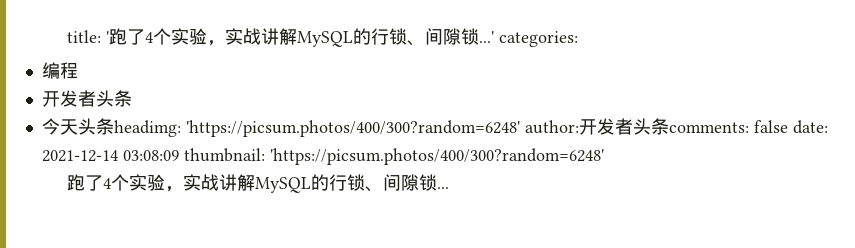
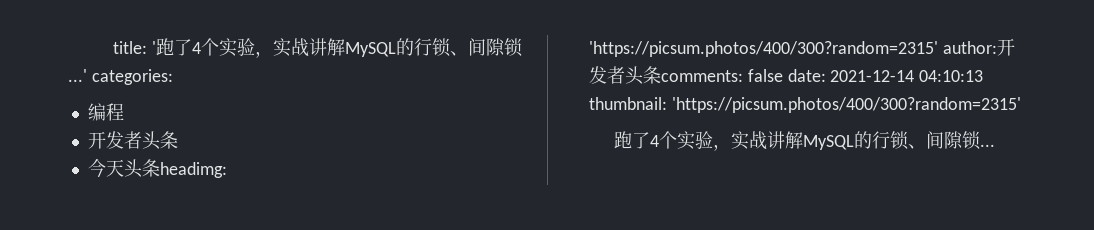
- 今天头条headimg: 'https://picsum.photos/400/300?random=6248' author:开发者头条comments: false date: 2021-12-14 03:08:09 thumbnail: 'https://picsum.photos/400/300?random=6248'
+ 今天头条headimg: 'https://picsum.photos/400/300?random=2315' author:开发者头条comments: false date: 2021-12-14 04:10:13 thumbnail: 'https://picsum.photos/400/300?random=2315'

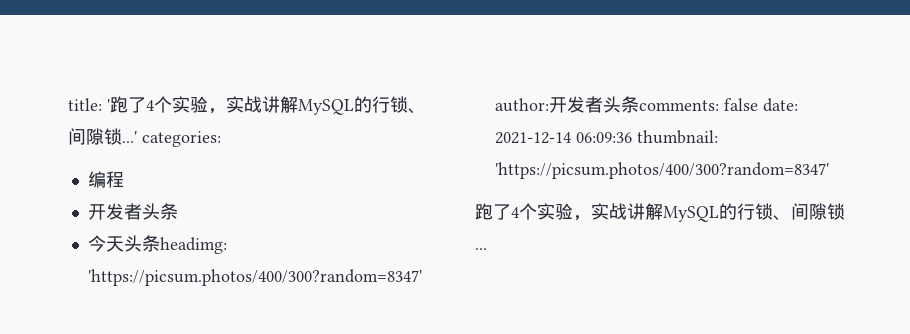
- 今天头条headimg: 'https://picsum.photos/400/300?random=2315' author:开发者头条comments: false date: 2021-12-14 04:10:13 thumbnail: 'https://picsum.photos/400/300?random=2315'
+ 今天头条headimg: 'https://picsum.photos/400/300?random=8347' author:开发者头条comments: false date: 2021-12-14 06:09:36 thumbnail: 'https://picsum.photos/400/300?random=8347'

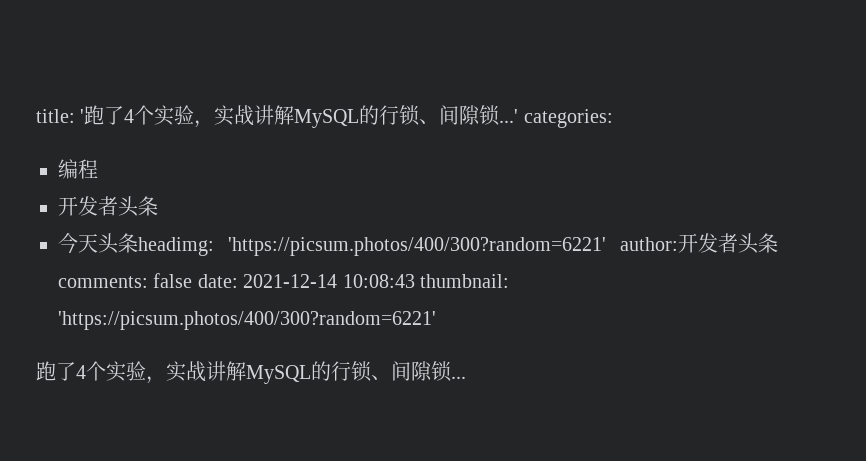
- 今天头条headimg: 'https://picsum.photos/400/300?random=8347' author:开发者头条comments: false date: 2021-12-14 06:09:36 thumbnail: 'https://picsum.photos/400/300?random=8347'
+ 今天头条headimg: 'https://picsum.photos/400/300?random=6221' author:开发者头条comments: false date: 2021-12-14 10:08:43 thumbnail: 'https://picsum.photos/400/300?random=6221'

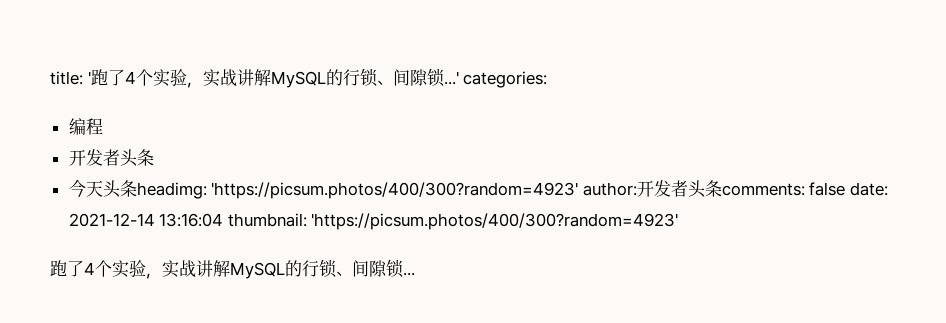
- 今天头条headimg: 'https://picsum.photos/400/300?random=6221' author:开发者头条comments: false date: 2021-12-14 10:08:43 thumbnail: 'https://picsum.photos/400/300?random=6221'
+ 今天头条headimg: 'https://picsum.photos/400/300?random=4923' author:开发者头条comments: false date: 2021-12-14 13:16:04 thumbnail: 'https://picsum.photos/400/300?random=4923'

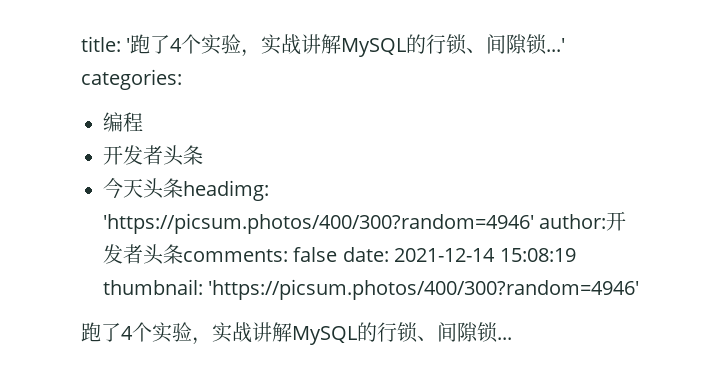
- 今天头条headimg: 'https://picsum.photos/400/300?random=4923' author:开发者头条comments: false date: 2021-12-14 13:16:04 thumbnail: 'https://picsum.photos/400/300?random=4923'
+ 今天头条headimg: 'https://picsum.photos/400/300?random=4946' author:开发者头条comments: false date: 2021-12-14 15:08:19 thumbnail: 'https://picsum.photos/400/300?random=4946'

